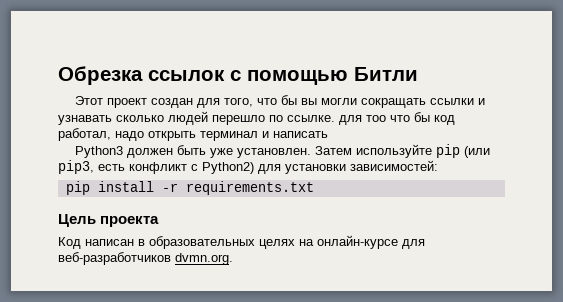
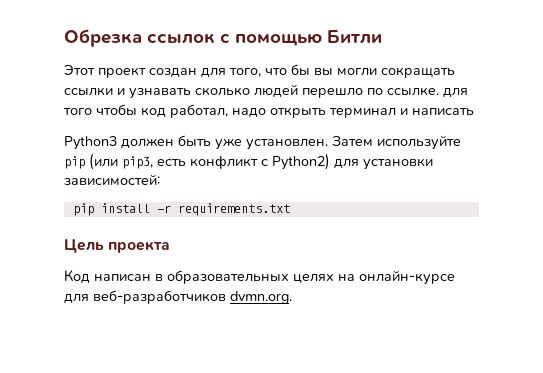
- Этот проект создан для того, что бы вы могли сокращать ссылки и узнавать сколько людей перешло по ссылке. для тоо что бы код работал, надо открыть терминал и написать
+ Этот проект создан для того, что бы вы могли сокращать ссылки и узнавать сколько людей перешло по ссылке. для того чтобы код работал, надо открыть терминал и написать

